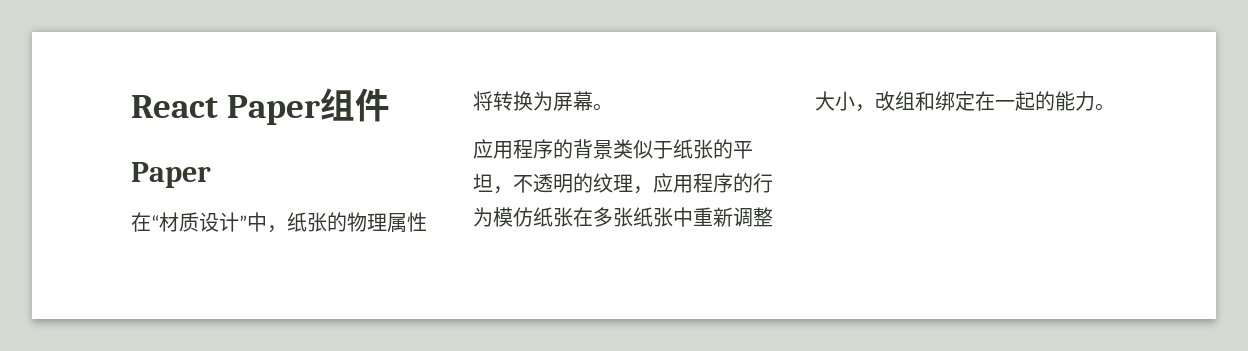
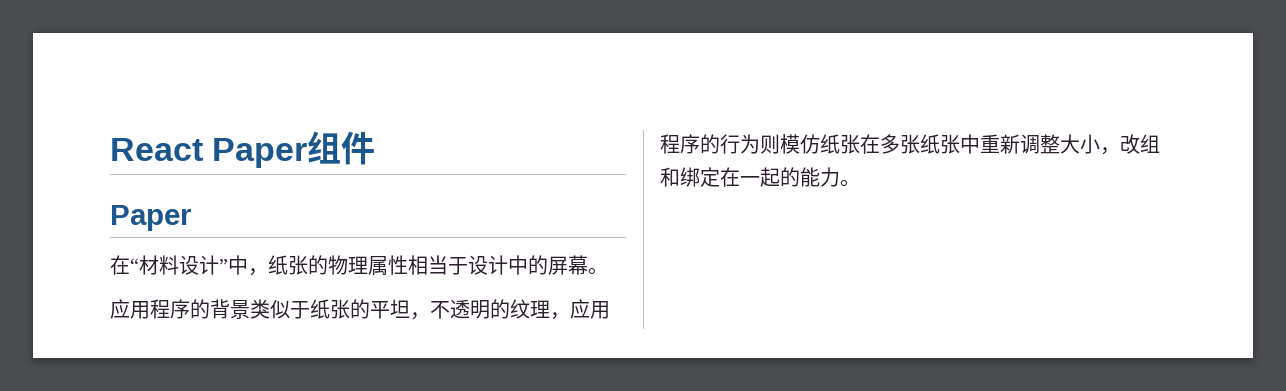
- 在“材质设计”中，纸张的物理属性将转换为屏幕。
+ 在“材料设计”中，纸张的物理属性相当于设计中的屏幕。
- 应用程序的背景类似于纸张的平坦，不透明的纹理，应用程序的行为模仿纸张在多张纸张中重新调整大小，改组和绑定在一起的能力。
+ 应用程序的背景类似于纸张的平坦，不透明的纹理，应用程序的行为则模仿纸张在多张纸张中重新调整大小，改组和绑定在一起的能力。

